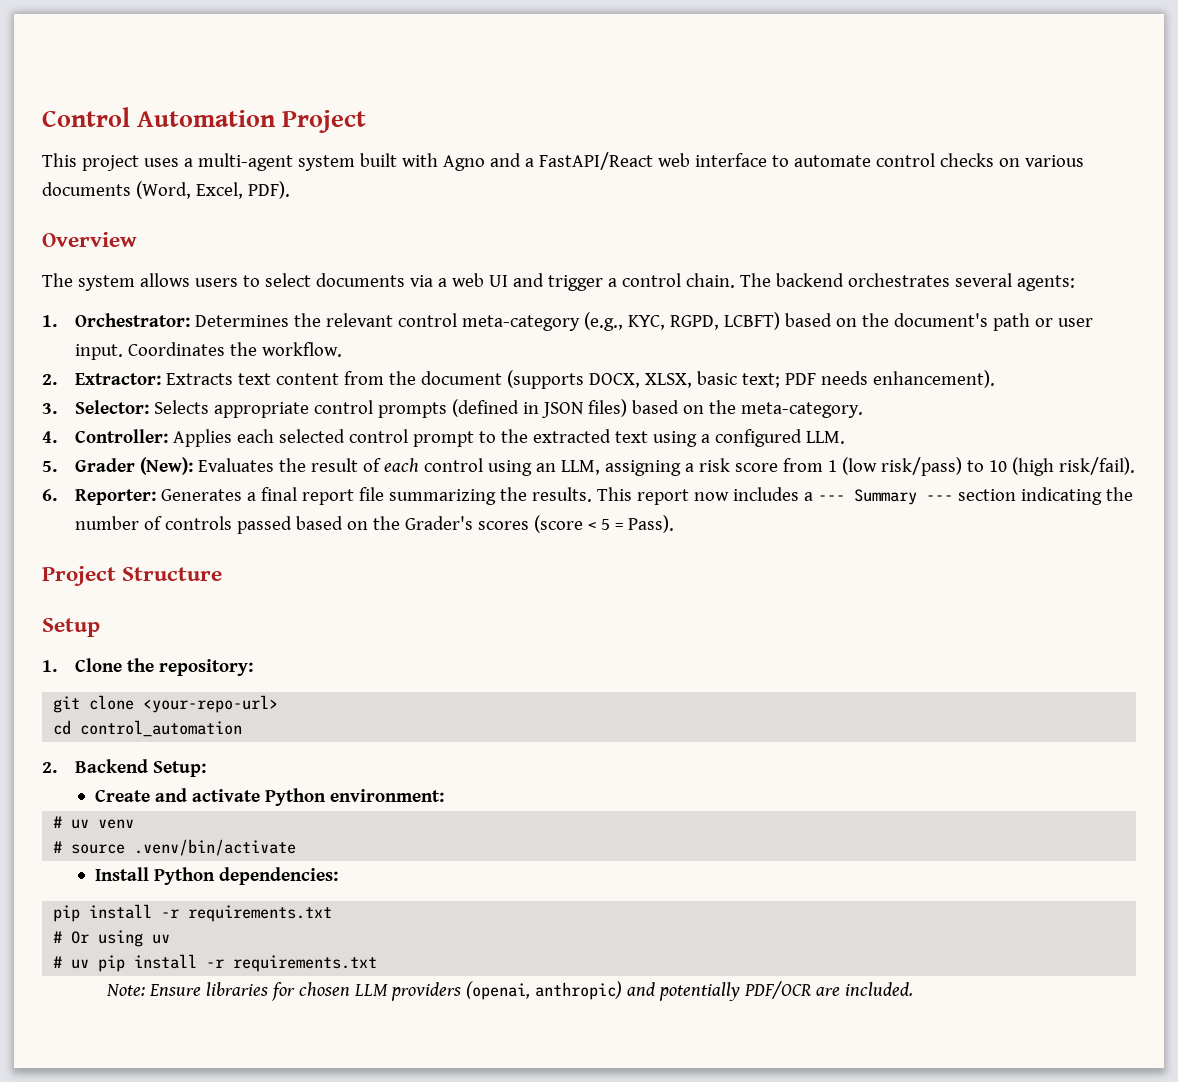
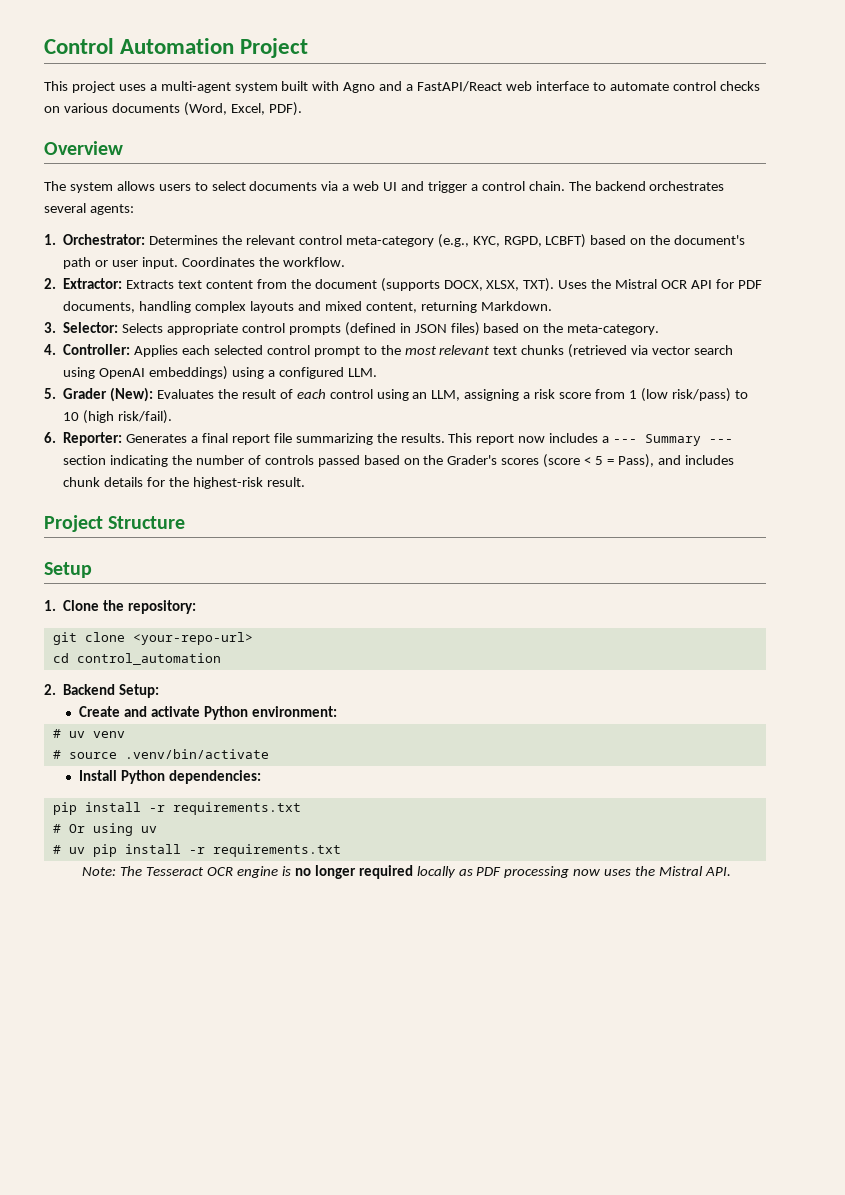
- 2. Extractor: Extracts text content from the document (supports DOCX, XLSX, basic text; PDF needs enhancement).
+ 2. Extractor: Extracts text content from the document (supports DOCX, XLSX, TXT). Uses the Mistral OCR API for PDF documents, handling complex layouts and mixed content, returning Markdown.
- 4. Controller: Applies each selected control prompt to the extracted text using a configured LLM.
+ 4. Controller: Applies each selected control prompt to the most relevant text chunks (retrieved via vector search using OpenAI embeddings) using a configured LLM.
- This report now includes a --- Summary --- section indicating the number of controls passed based on the Grader's scores (score < 5 = Pass).
+ This report now includes a --- Summary --- section indicating the number of controls passed based on the Grader's scores (score < 5 = Pass), and includes chunk details for the highest-risk result.
- Note: Ensure libraries for chosen LLM providers (openai, anthropic) and potentially PDF/OCR are included.
+ Note: The Tesseract OCR engine is no longer required locally as PDF processing now uses the Mistral API.

